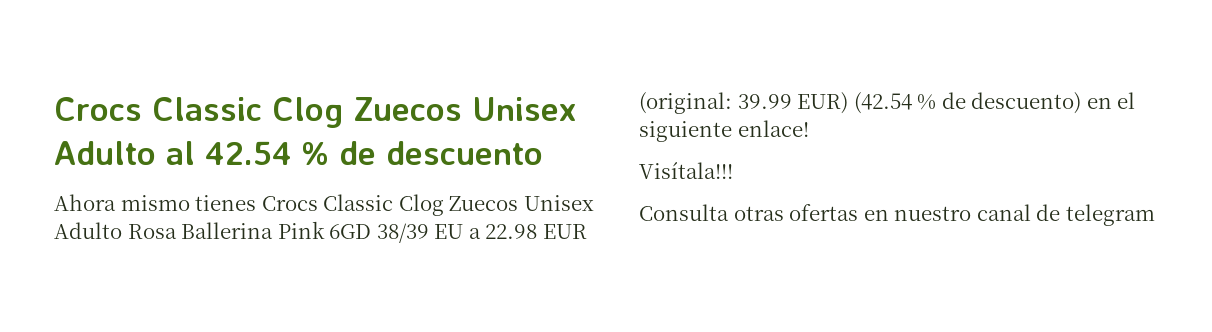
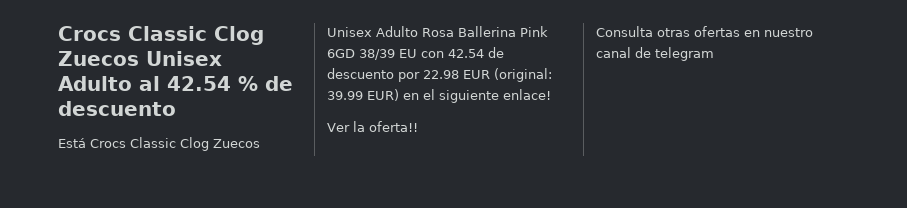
- Ahora mismo tienes Crocs Classic Clog Zuecos Unisex Adulto Rosa Ballerina Pink 6GD 38/39 EU a 22.98 EUR (original: 39.99 EUR) (42.54 % de descuento) en el siguiente enlace!
+ Está Crocs Classic Clog Zuecos Unisex Adulto Rosa Ballerina Pink 6GD 38/39 EU con 42.54 de descuento por 22.98 EUR (original: 39.99 EUR) en el siguiente enlace!
- Visítala!!!
+ Ver la oferta!!

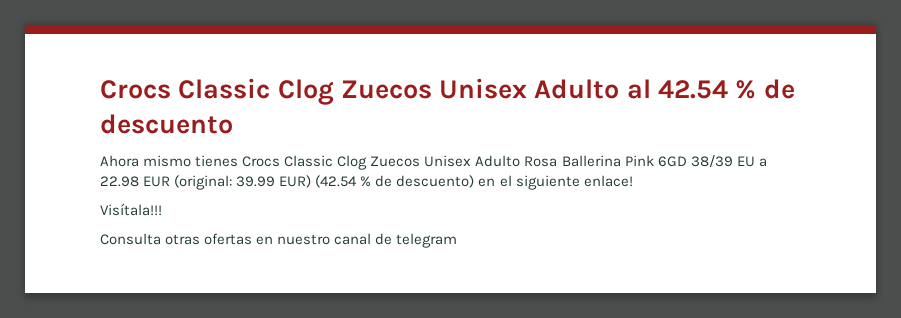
- Está Crocs Classic Clog Zuecos Unisex Adulto Rosa Ballerina Pink 6GD 38/39 EU con 42.54 de descuento por 22.98 EUR (original: 39.99 EUR) en el siguiente enlace!
+ Ahora mismo tienes Crocs Classic Clog Zuecos Unisex Adulto Rosa Ballerina Pink 6GD 38/39 EU a 22.98 EUR (original: 39.99 EUR) (42.54 % de descuento) en el siguiente enlace!
- Ver la oferta!!
+ Visítala!!!

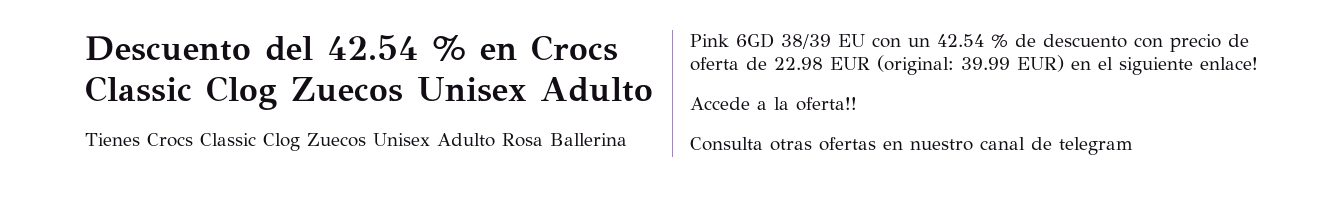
- Crocs Classic Clog Zuecos Unisex Adulto al 42.54 % de descuento
- Ahora mismo tienes Crocs Classic Clog Zuecos Unisex Adulto Rosa Ballerina Pink 6GD 38/39 EU a 22.98 EUR (original: 39.99 EUR) (42.54 % de descuento) en el siguiente enlace!
+ Descuento del 42.54 % en Crocs Classic Clog Zuecos Unisex Adulto
+ Tienes Crocs Classic Clog Zuecos Unisex Adulto Rosa Ballerina Pink 6GD 38/39 EU con un 42.54 % de descuento con precio de oferta de 22.98 EUR (original: 39.99 EUR) en el siguiente enlace!
- Visítala!!!
+ Accede a la oferta!!

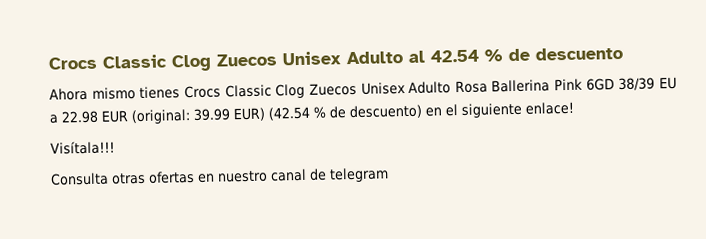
- Descuento del 42.54 % en Crocs Classic Clog Zuecos Unisex Adulto
- Tienes Crocs Classic Clog Zuecos Unisex Adulto Rosa Ballerina Pink 6GD 38/39 EU con un 42.54 % de descuento con precio de oferta de 22.98 EUR (original: 39.99 EUR) en el siguiente enlace!
+ Crocs Classic Clog Zuecos Unisex Adulto al 42.54 % de descuento
+ Ahora mismo tienes Crocs Classic Clog Zuecos Unisex Adulto Rosa Ballerina Pink 6GD 38/39 EU a 22.98 EUR (original: 39.99 EUR) (42.54 % de descuento) en el siguiente enlace!
- Accede a la oferta!!
+ Visítala!!!

